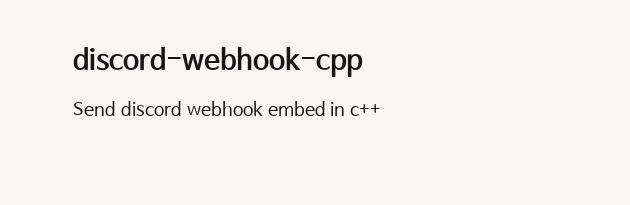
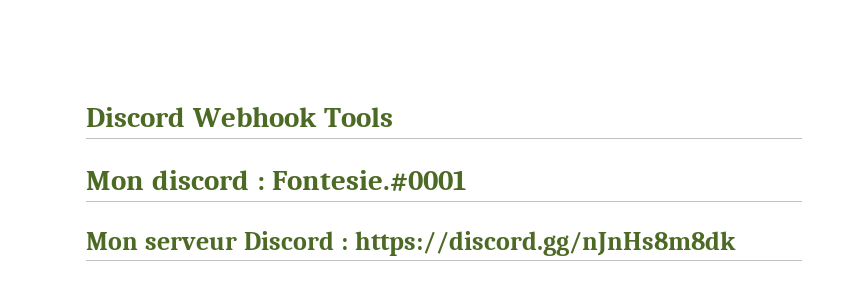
- discord-webhook-cpp
- Send discord webhook embed in c++
+ Discord Webhook Tools
+ Mon discord : Fontesie.#0001
+ Mon serveur Discord : https://discord.gg/nJnHs8m8dk

